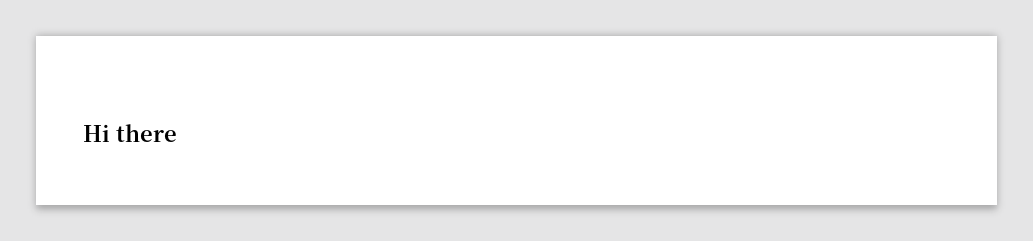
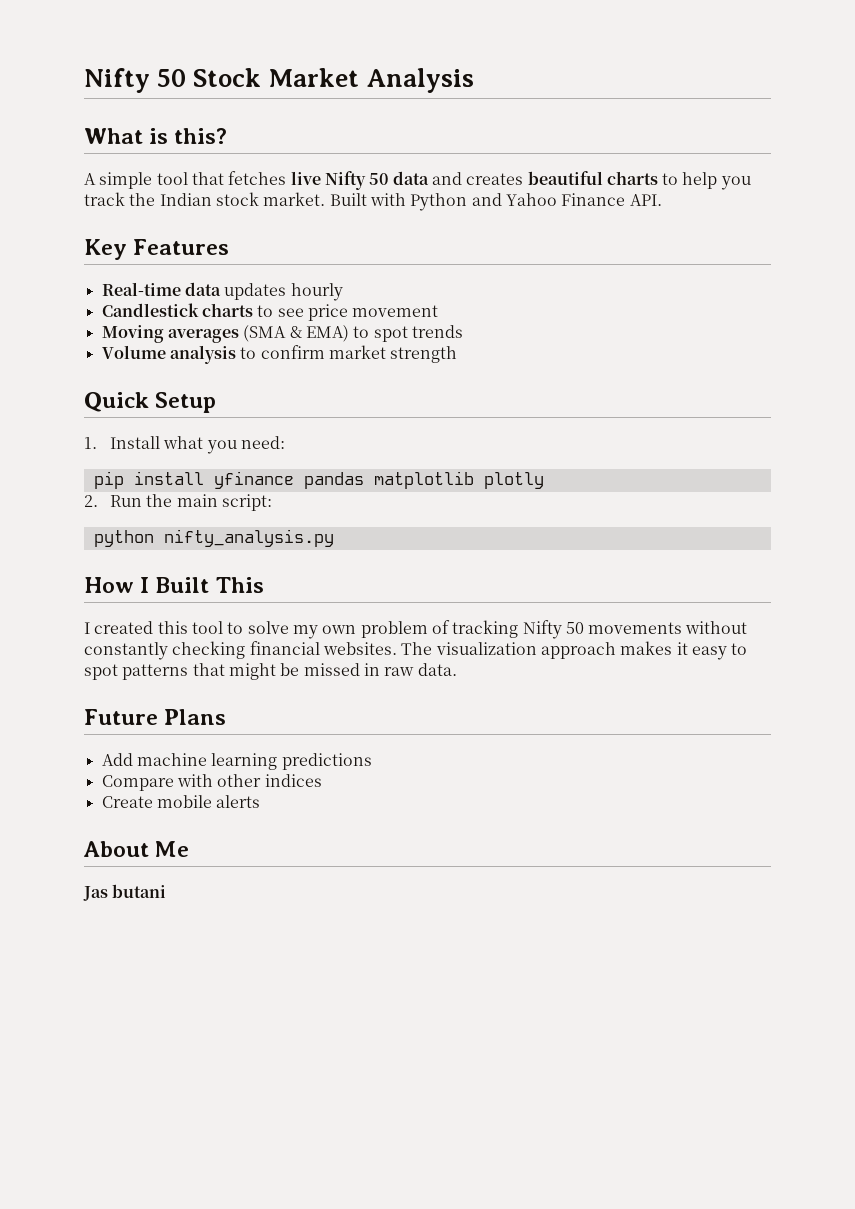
- Hi there
+ Nifty 50 Stock Market Analysis
+ What is this?
+ A simple tool that fetches live Nifty 50 data and creates beautiful charts to help you track the Indian stock market. Built with Python and Yahoo Finance API.
+ Key Features
+ Real-time data updates hourly
+ Candlestick charts to see price movement
+ Moving averages (SMA & EMA) to spot trends
+ Volume analysis to confirm market strength
+ Quick Setup
+ 1. Install what you need:
+ pip install yfinance pandas matplotlib plotly
+ 2. Run the main script:
+ python nifty_analysis.py
+ How I Built This
+ I created this tool to solve my own problem of tracking Nifty 50 movements without constantly checking financial websites. The visualization approach makes it easy to spot patterns that might be missed in raw data.
+ Future Plans
+ Add machine learning predictions
+ Compare with other indices
+ Create mobile alerts
+ About Me
+ Jas butani

